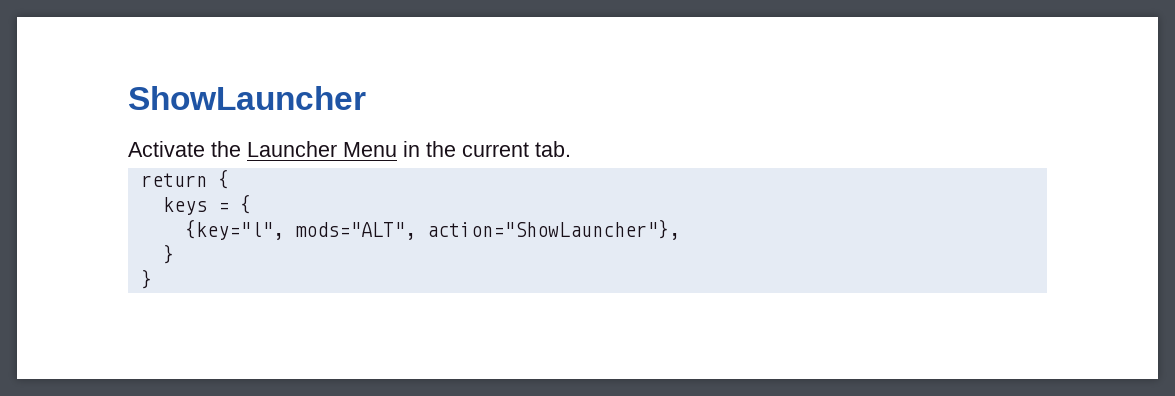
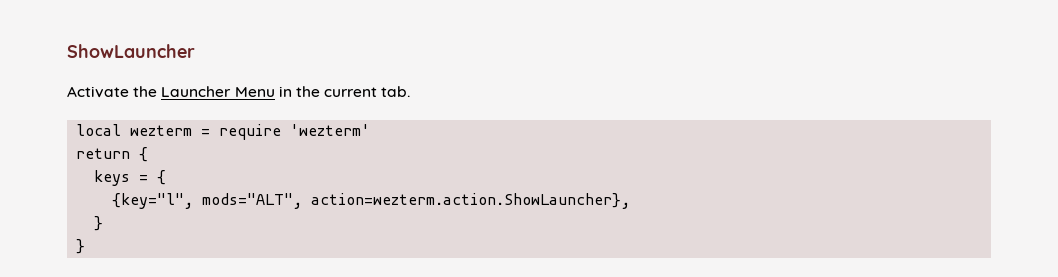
+ local wezterm = require 'wezterm'
- {key="l", mods="ALT", action="ShowLauncher"},
+ {key="l", mods="ALT", action=wezterm.action.ShowLauncher},

